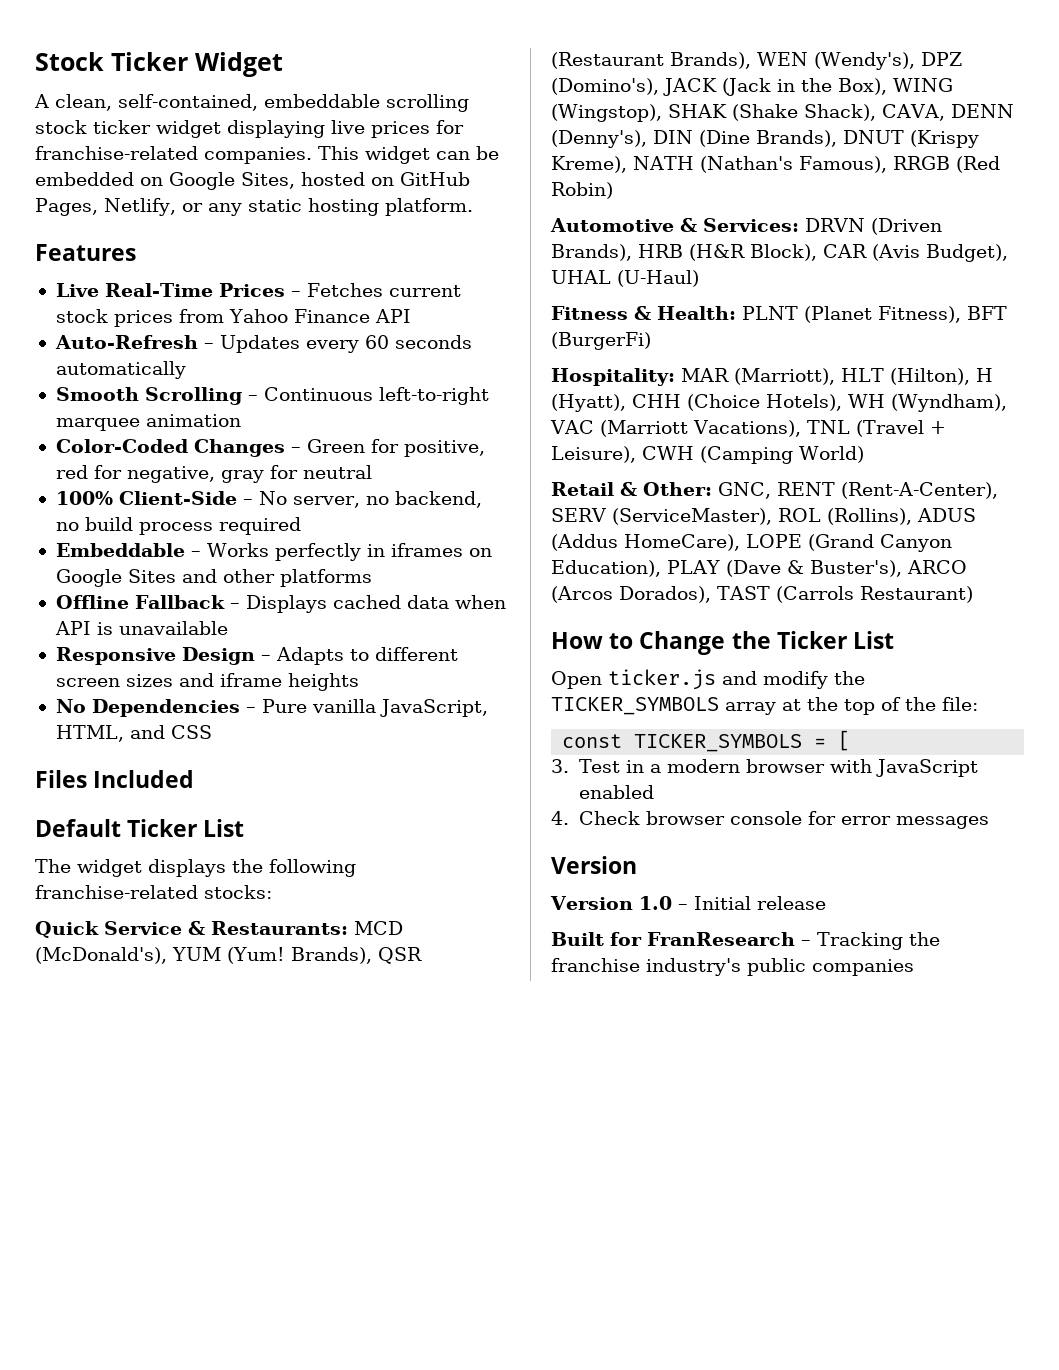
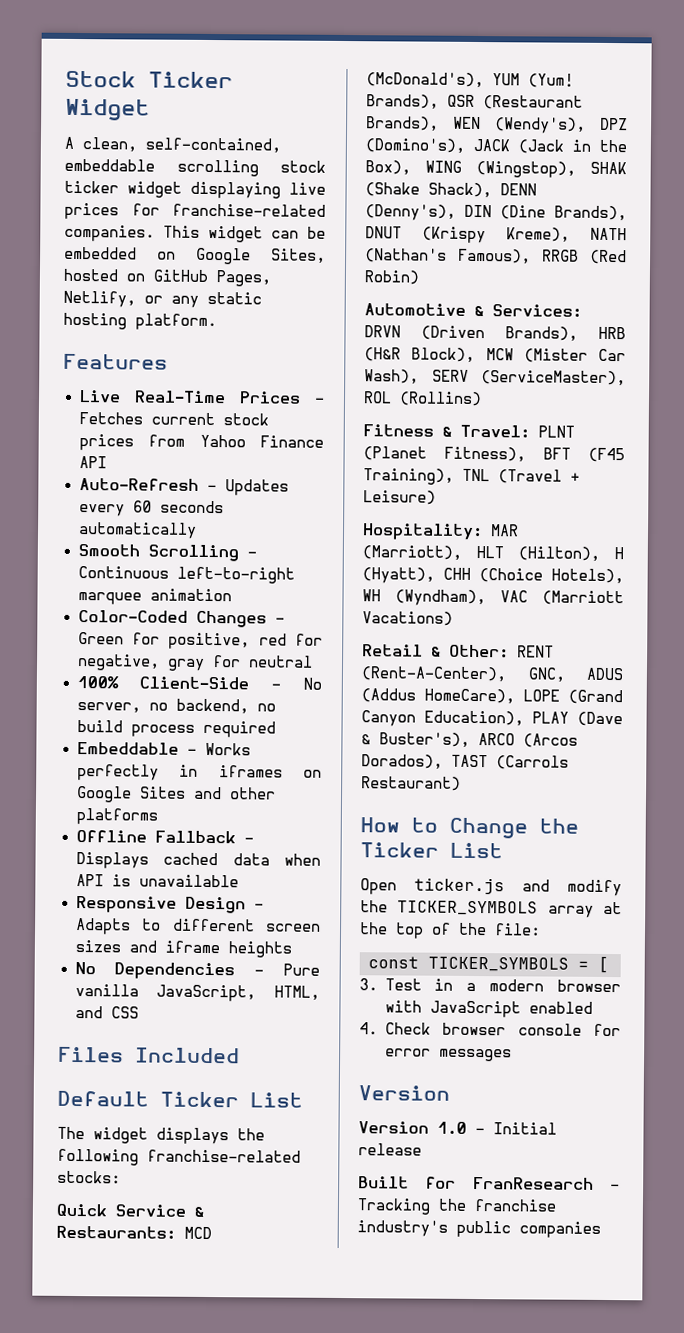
- Brands), QSR (Restaurant Brands), WEN (Wendy's), DPZ (Domino's), JACK (Jack in the Box), WING (Wingstop), SHAK (Shake Shack), CAVA, DENN (Denny's), DIN (Dine Brands), DNUT (Krispy Kreme), NATH (Nathan's Famous), RRGB (Red Robin)
+ Brands), QSR (Restaurant Brands), WEN (Wendy's), DPZ (Domino's), JACK (Jack in the Box), WING (Wingstop), SHAK (Shake Shack), DENN (Denny's), DIN (Dine Brands), DNUT (Krispy Kreme), NATH (Nathan's Famous), RRGB (Red Robin)
- Automotive & Services: DRVN (Driven Brands), HRB (H&R Block), CAR (Avis Budget), UHAL (U-Haul)
+ Automotive & Services: DRVN (Driven Brands), HRB (H&R Block), MCW (Mister Car Wash), SERV (ServiceMaster), ROL (Rollins)
- Fitness & Health: PLNT (Planet Fitness), BFT (BurgerFi)
+ Fitness & Travel: PLNT (Planet Fitness), BFT (F45 Training), TNL (Travel + Leisure)
- Hospitality: MAR (Marriott), HLT (Hilton), H (Hyatt), CHH (Choice Hotels), WH (Wyndham), VAC (Marriott Vacations), TNL (Travel + Leisure), CWH (Camping World)
+ Hospitality: MAR (Marriott), HLT (Hilton), H (Hyatt), CHH (Choice Hotels), WH (Wyndham), VAC (Marriott Vacations)
- Retail & Other: GNC, RENT (Rent-A-Center), SERV (ServiceMaster), ROL (Rollins), ADUS (Addus HomeCare), LOPE (Grand Canyon Education), PLAY (Dave & Buster's), ARCO (Arcos Dorados), TAST (Carrols Restaurant)
+ Retail & Other: RENT (Rent-A-Center), GNC, ADUS (Addus HomeCare), LOPE (Grand Canyon Education), PLAY (Dave & Buster's), ARCO (Arcos Dorados), TAST (Carrols Restaurant)

